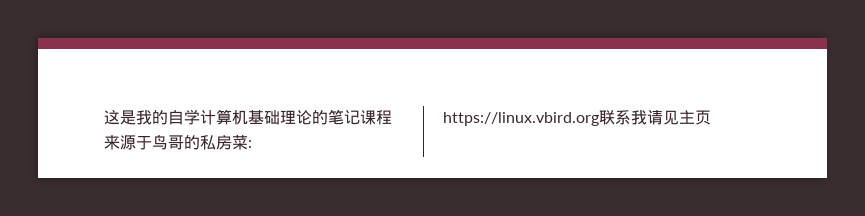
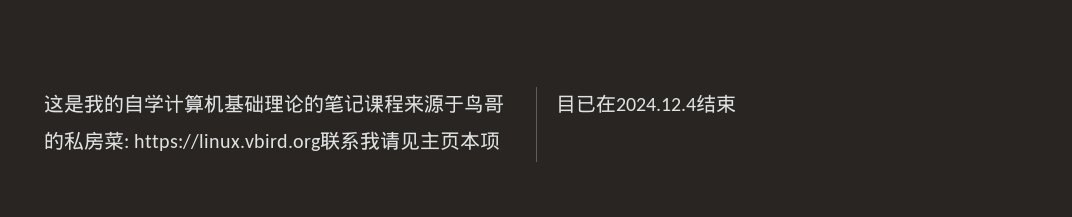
- 这是我的自学计算机基础理论的笔记课程来源于鸟哥的私房菜: https://linux.vbird.org联系我请见主页
+ 这是我的自学计算机基础理论的笔记课程来源于鸟哥的私房菜: https://linux.vbird.org联系我请见主页本项目已在2024.12.4结束

